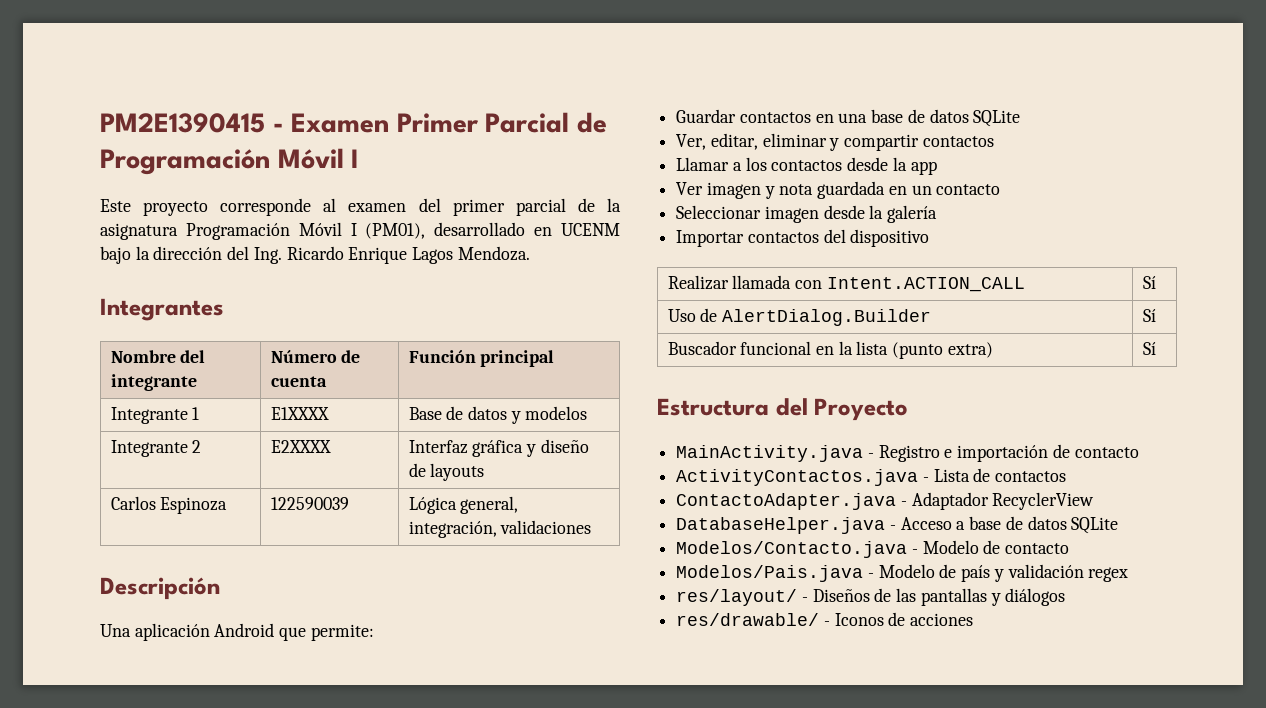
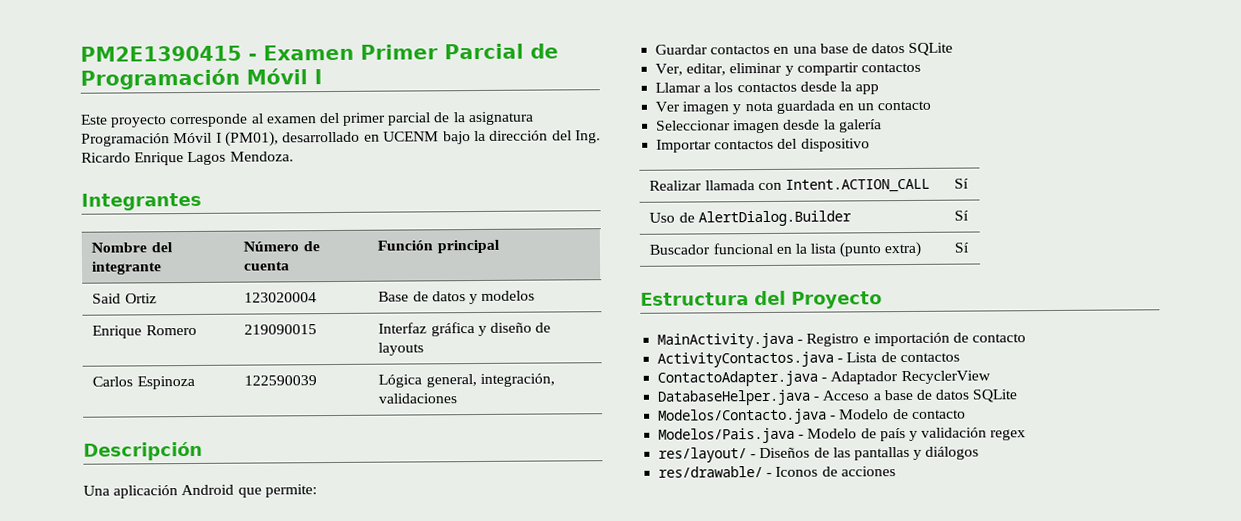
- Integrante 1 | E1XXXX | Base de datos y modelos
+ Said Ortiz | 123020004 | Base de datos y modelos
- Integrante 2 | E2XXXX | Interfaz gráfica y diseño de layouts
+ Enrique Romero | 219090015 | Interfaz gráfica y diseño de layouts

